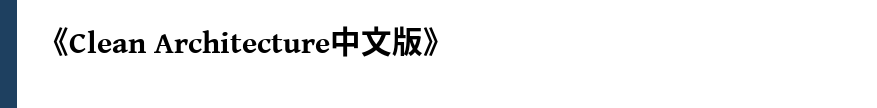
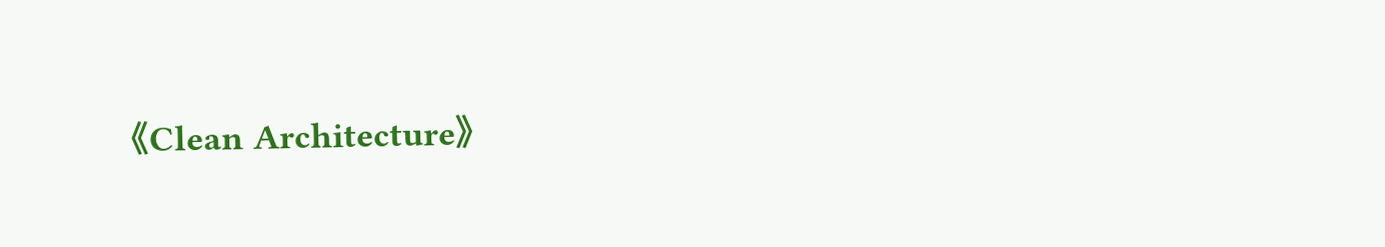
- 《Clean Architecture中文版》
+ 《Clean Architecture》

